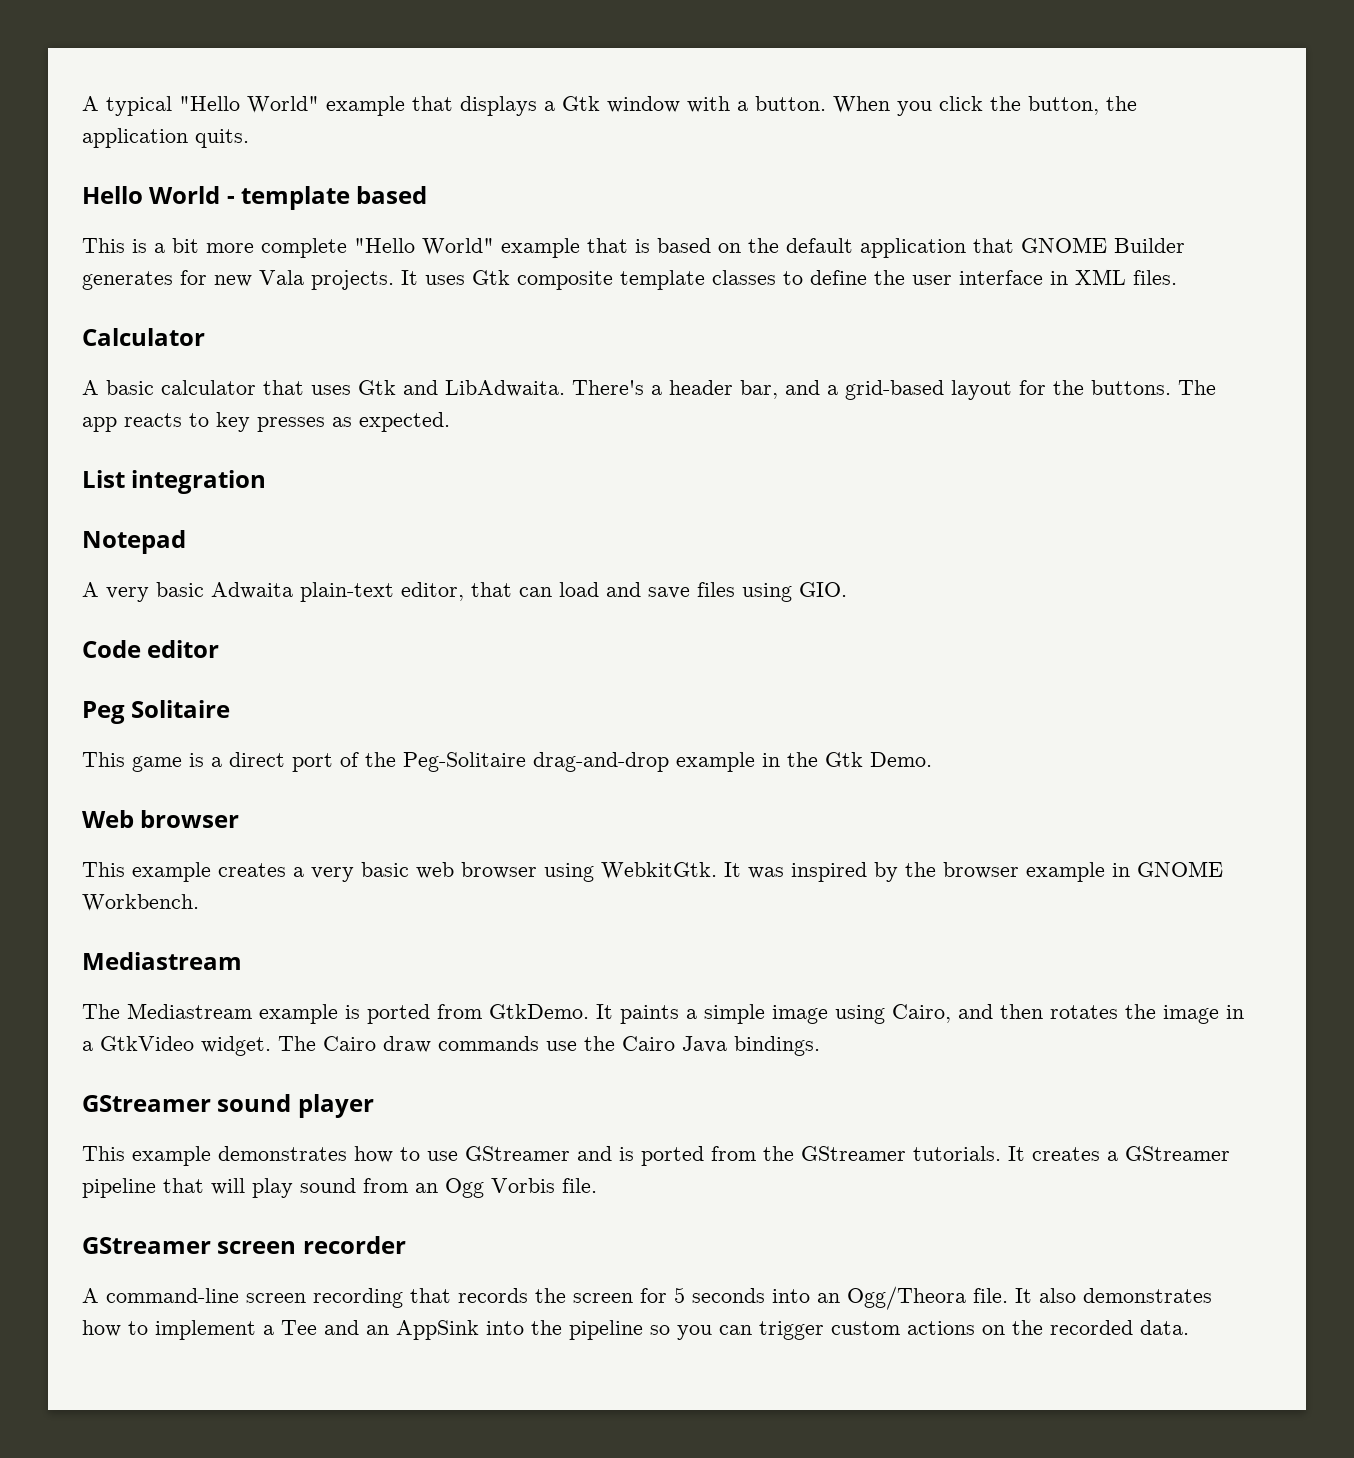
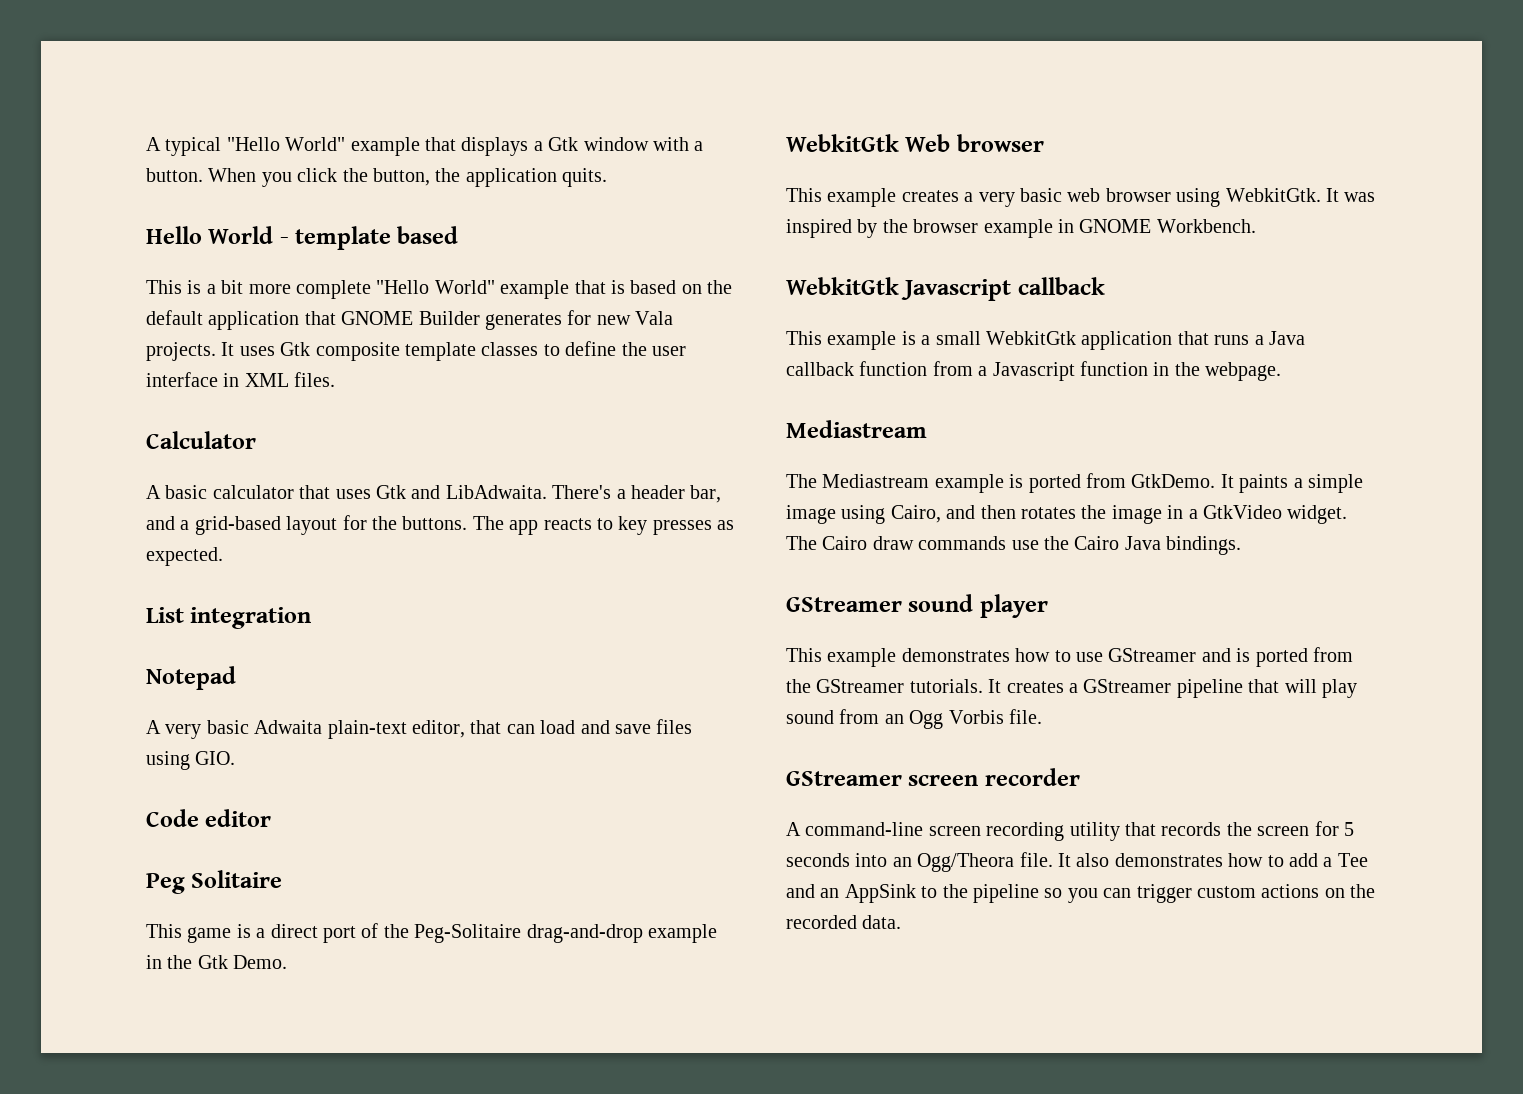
- Web browser
+ WebkitGtk Web browser
+ WebkitGtk Javascript callback
+ This example is a small WebkitGtk application that runs a Java callback function from a Javascript function in the webpage.
- A command-line screen recording that records the screen for 5 seconds into an Ogg/Theora file.
+ A command-line screen recording utility that records the screen for 5 seconds into an Ogg/Theora file.
- It also demonstrates how to implement a Tee and an AppSink into the pipeline so you can trigger custom actions on the recorded data.
+ It also demonstrates how to add a Tee and an AppSink to the pipeline so you can trigger custom actions on the recorded data.

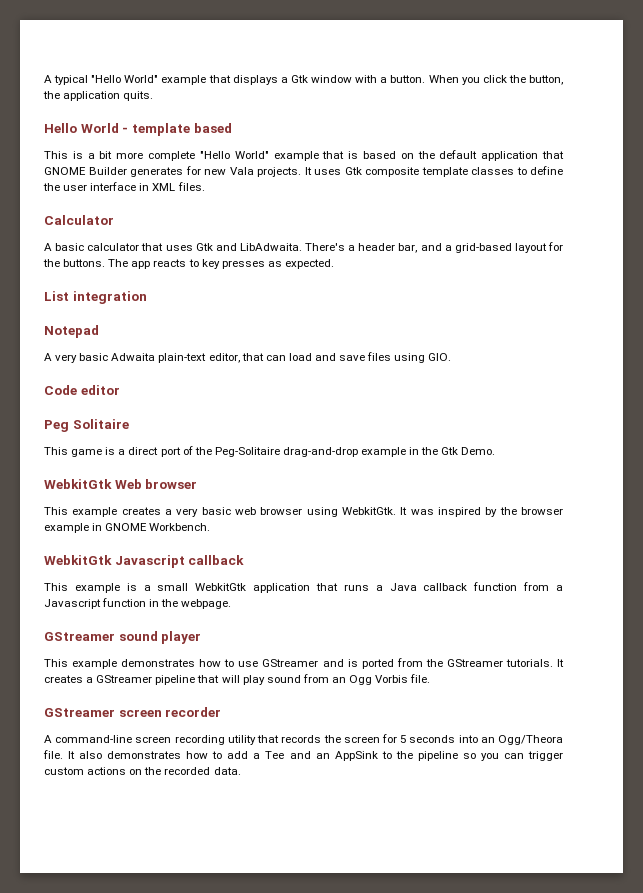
  This example is a small WebkitGtk application that runs a Java callback function from a Javascript function in the webpage.
- Mediastream
- The Mediastream example is ported from GtkDemo. It paints a simple image using Cairo, and then rotates the image in a GtkVideo widget. The Cairo draw commands use the Cairo Java bindings.

